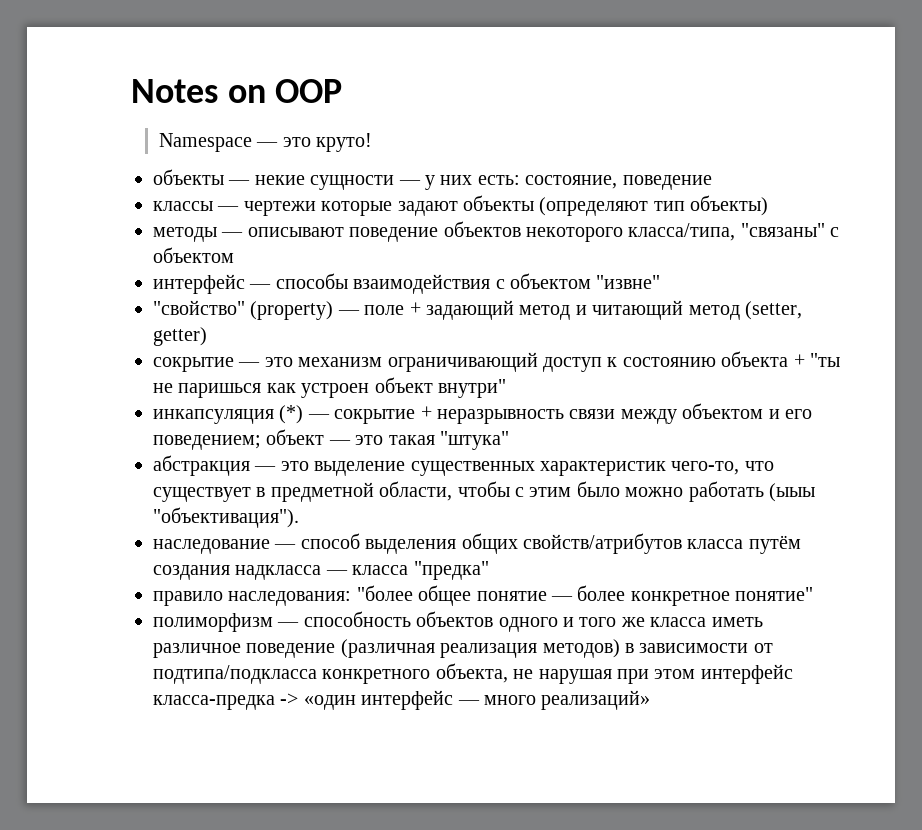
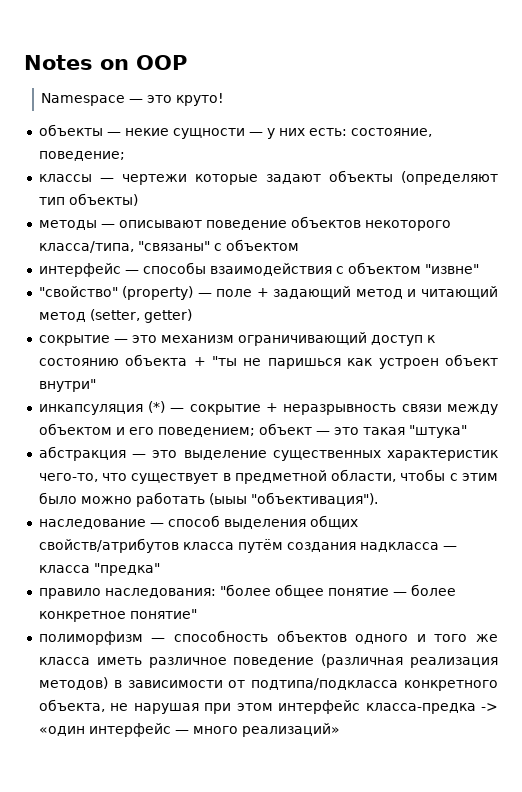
- объекты — некие сущности — у них есть: состояние, поведение
+ объекты — некие сущности — у них есть: состояние, поведение;

